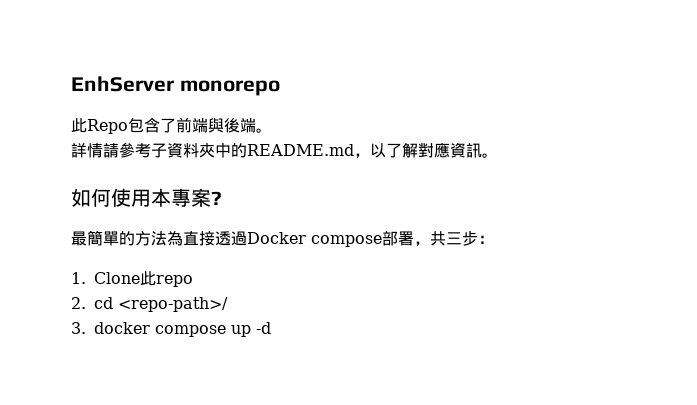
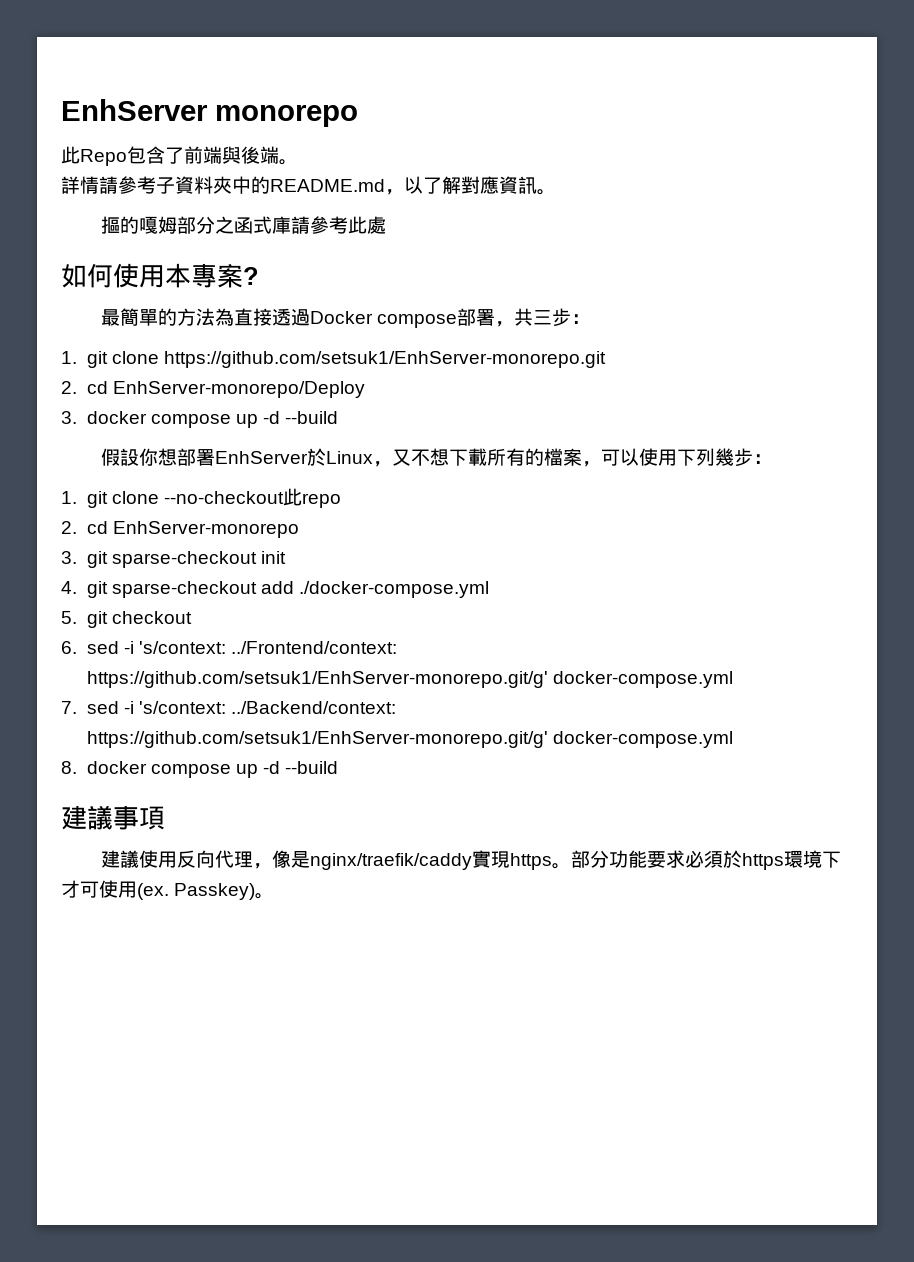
+ 摳的嘎姆部分之函式庫請參考此處
- 1. Clone此repo
- 2. cd <repo-path>/
+ 1. git clone https://github.com/setsuk1/EnhServer-monorepo.git
+ 2. cd EnhServer-monorepo/Deploy
- 3. docker compose up -d
+ 3. docker compose up -d --build
+ 假設你想部署EnhServer於Linux，又不想下載所有的檔案，可以使用下列幾步：
+ 1. git clone --no-checkout此repo
+ 2. cd EnhServer-monorepo
+ 3. git sparse-checkout init
+ 4. git sparse-checkout add ./docker-compose.yml
+ 5. git checkout
+ 6. sed -i 's/context: ../Frontend/context: https://github.com/setsuk1/EnhServer-monorepo.git/g' docker-compose.yml
+ 7. sed -i 's/context: ../Backend/context: https://github.com/setsuk1/EnhServer-monorepo.git/g' docker-compose.yml
+ 8. docker compose up -d --build
+ 建議事項
+ 建議使用反向代理，像是nginx/traefik/caddy實現https。部分功能要求必須於https環境下才可使用(ex. Passkey)。

